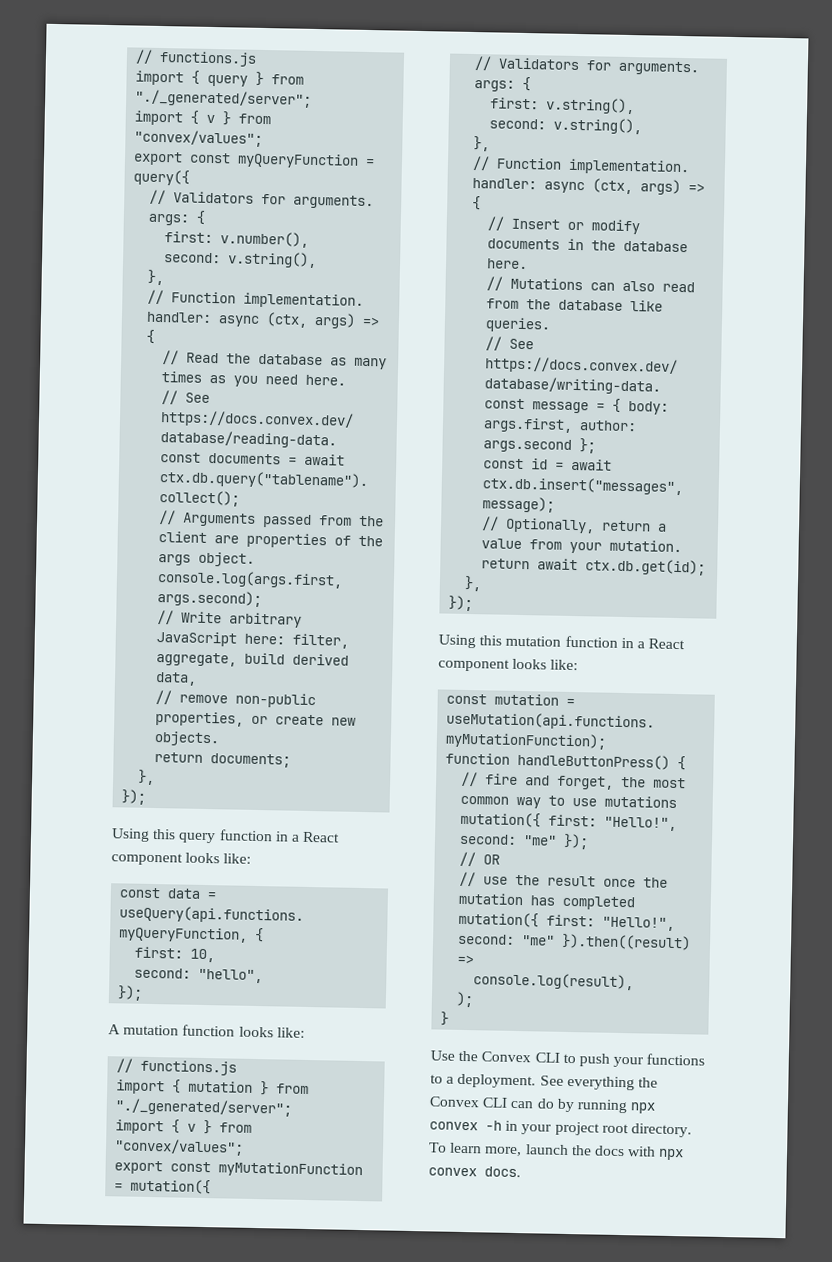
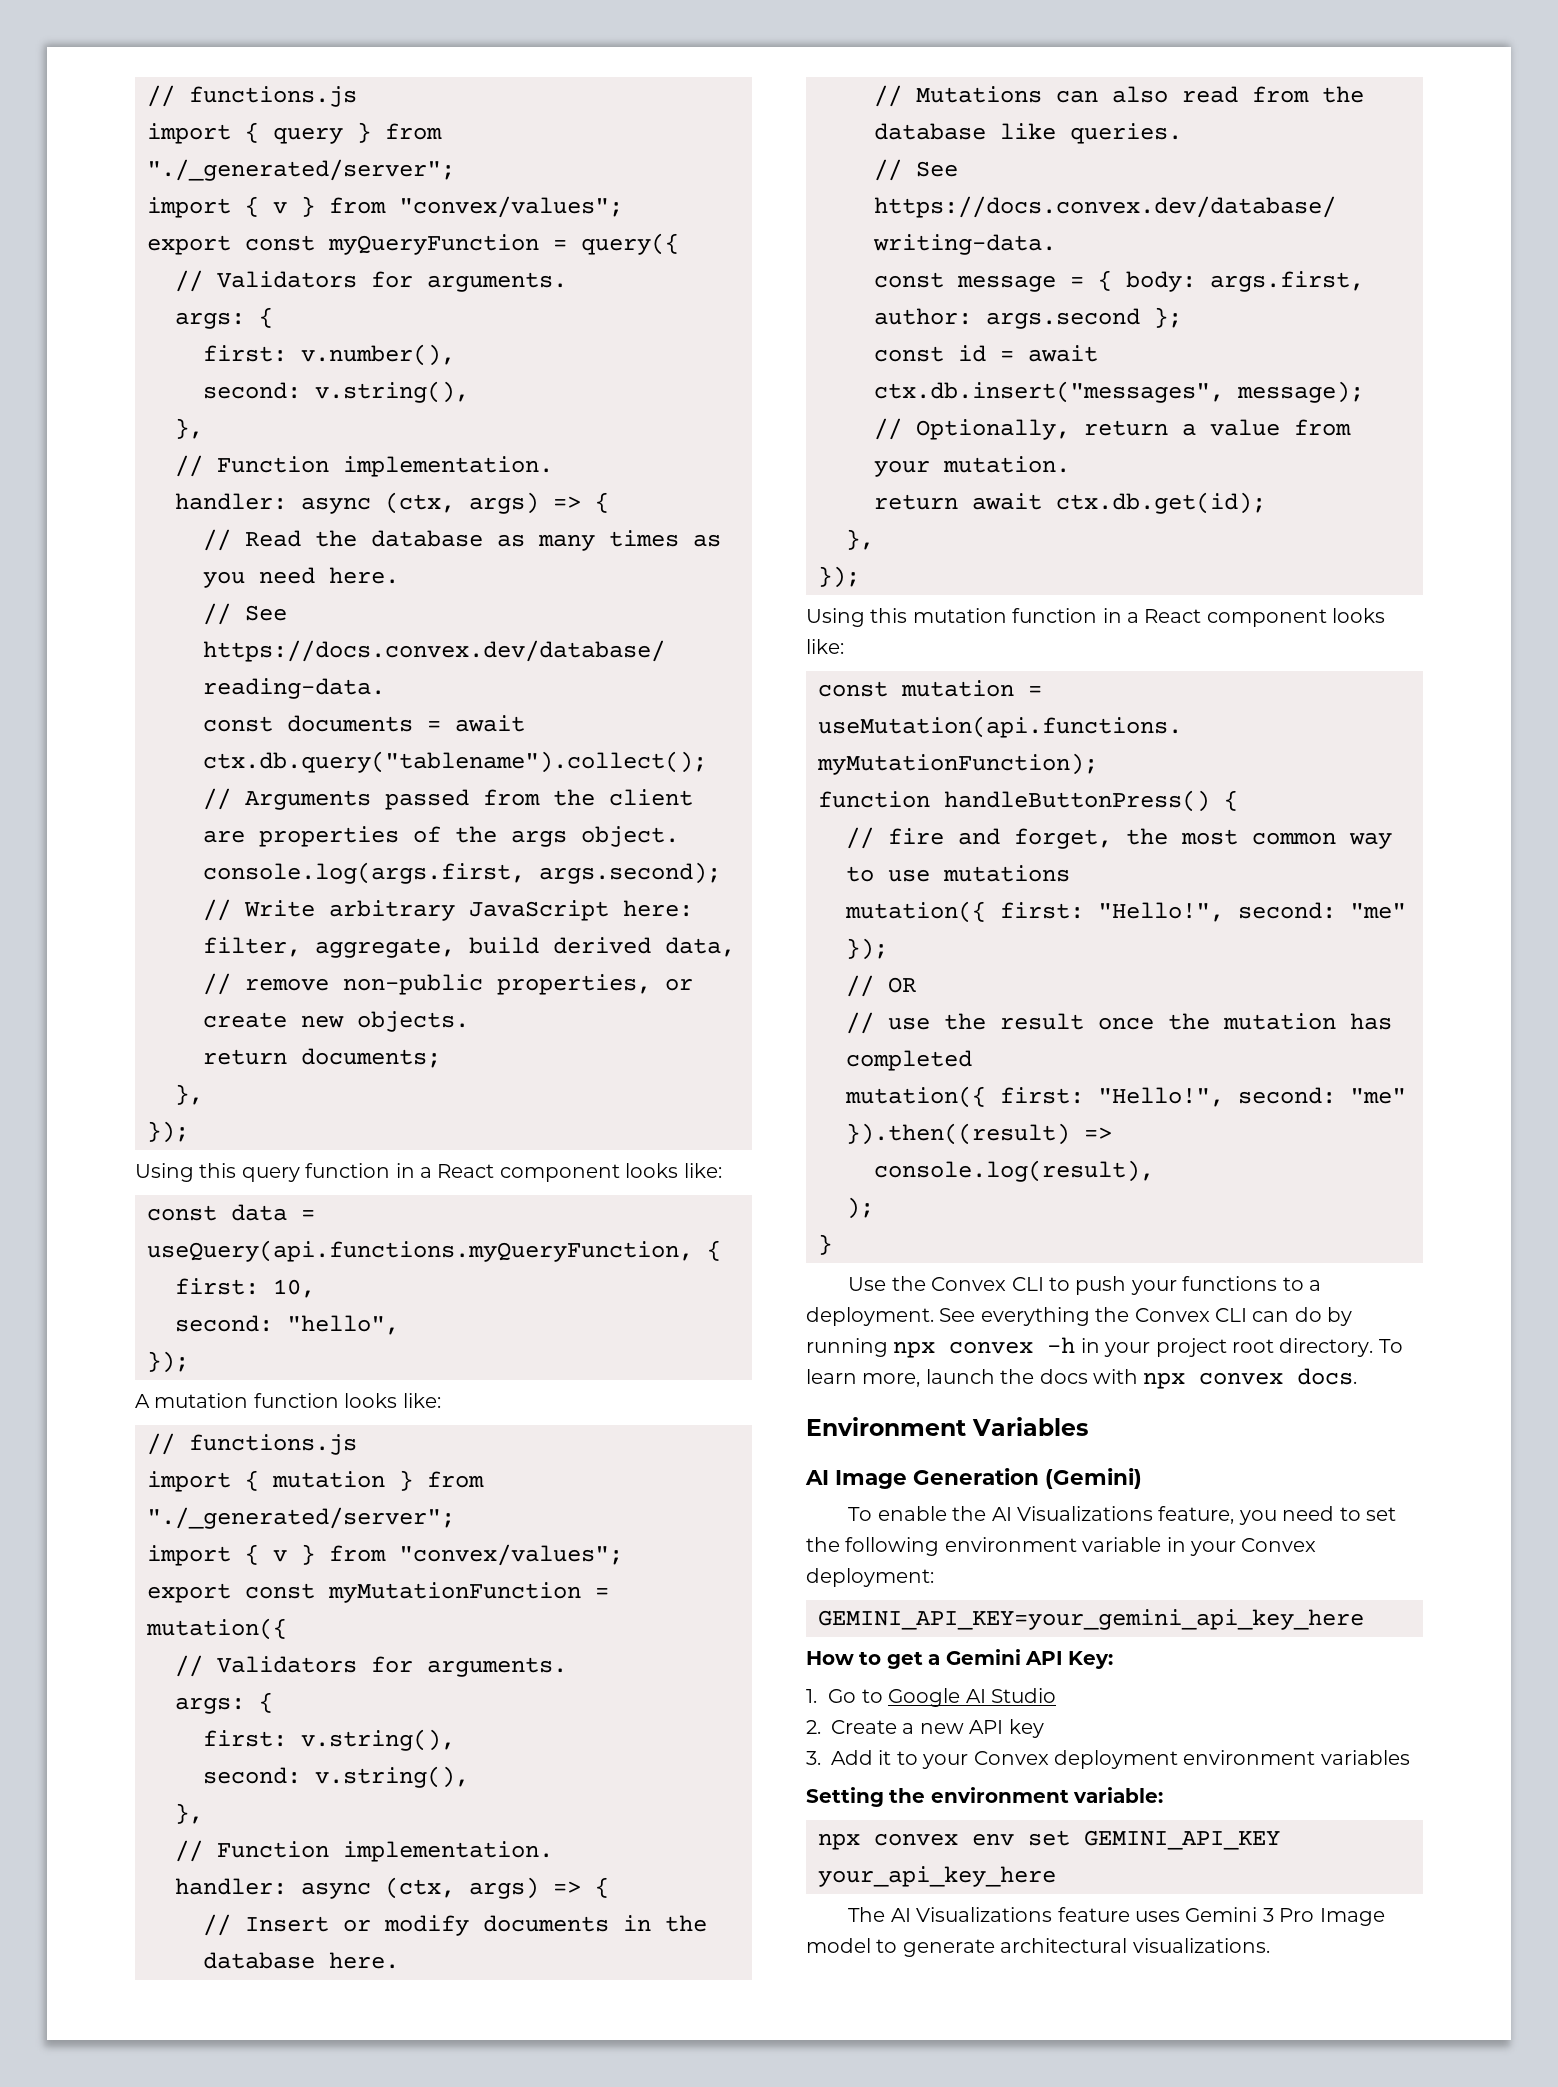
+ Environment Variables
+ AI Image Generation (Gemini)
+ To enable the AI Visualizations feature, you need to set the following environment variable in your Convex deployment:
+ GEMINI_API_KEY=your_gemini_api_key_here
+ How to get a Gemini API Key:
+ 1. Go to Google AI Studio
+ 2. Create a new API key
+ 3. Add it to your Convex deployment environment variables
+ Setting the environment variable:
+ npx convex env set GEMINI_API_KEY your_api_key_here
+ The AI Visualizations feature uses Gemini 3 Pro Image model to generate architectural visualizations.

